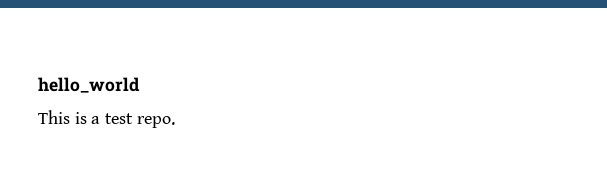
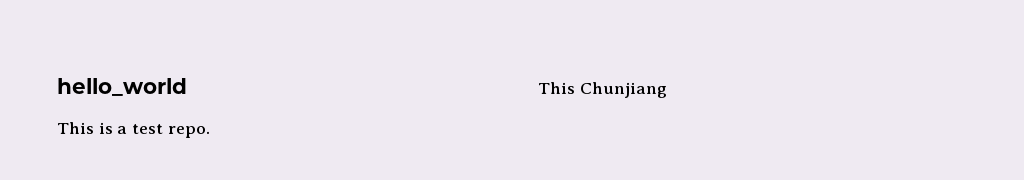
+ This Chunjiang

